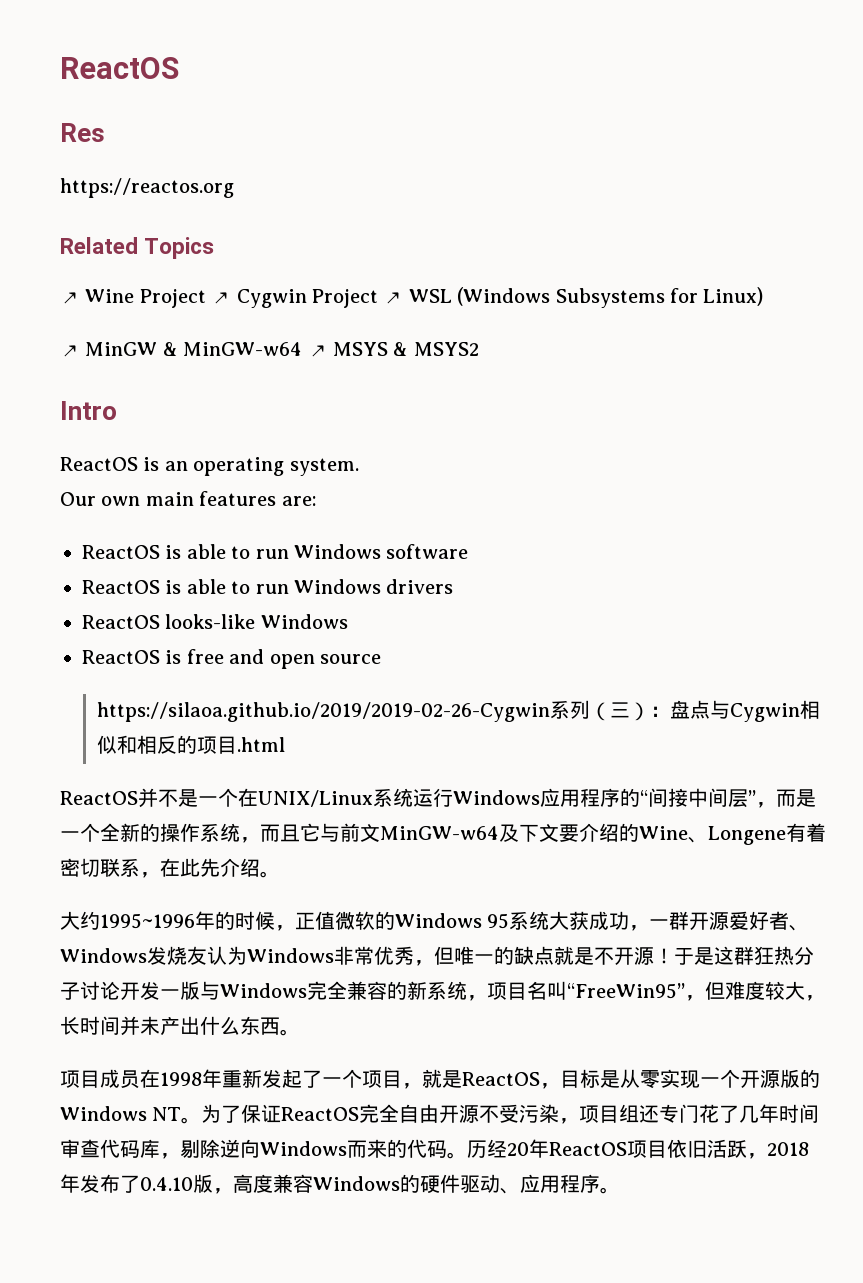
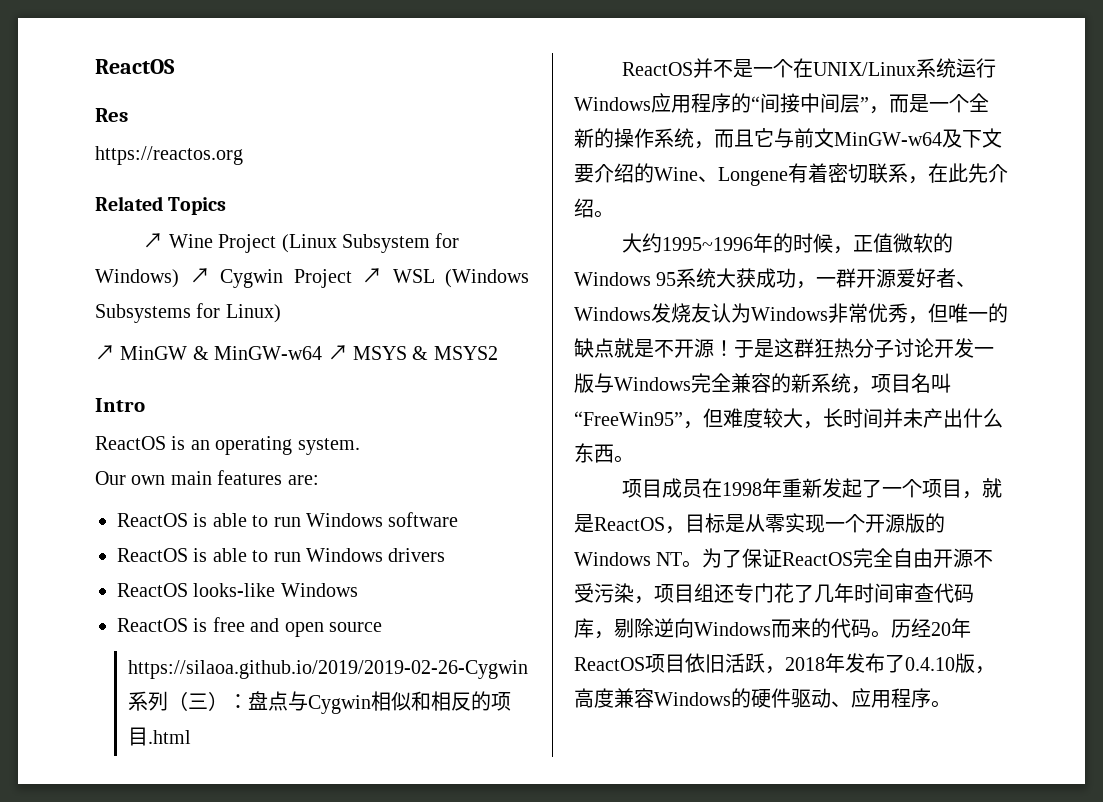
- ↗ Wine Project ↗ Cygwin Project ↗ WSL (Windows Subsystems for Linux)
+ ↗ Wine Project (Linux Subsystem for Windows) ↗ Cygwin Project ↗ WSL (Windows Subsystems for Linux)

